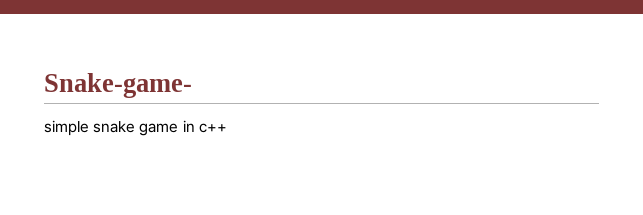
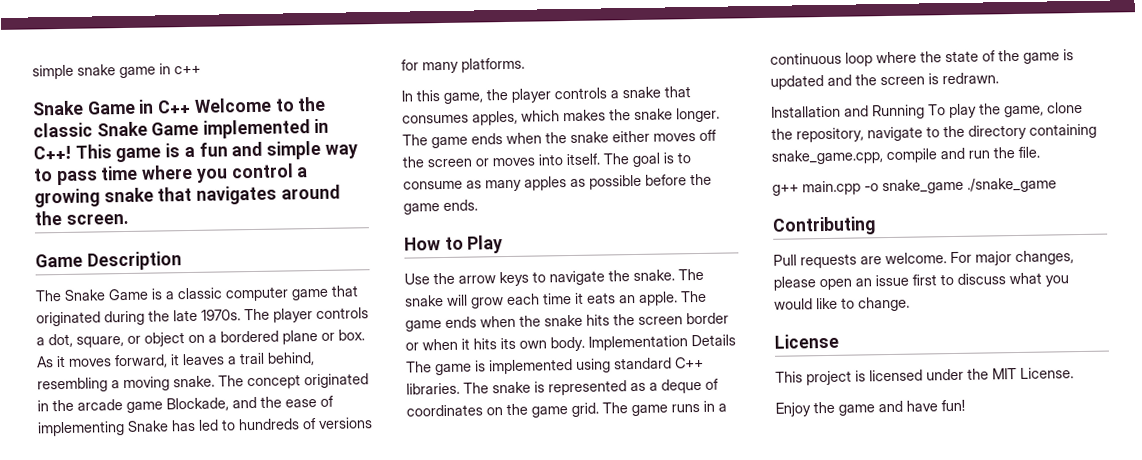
- Snake-game-
+ Snake Game in C++ Welcome to the classic Snake Game implemented in C++! This game is a fun and simple way to pass time where you control a growing snake that navigates around the screen.
+ Game Description
+ The Snake Game is a classic computer game that originated during the late 1970s. The player controls a dot, square, or object on a bordered plane or box. As it moves forward, it leaves a trail behind, resembling a moving snake. The concept originated in the arcade game Blockade, and the ease of implementing Snake has led to hundreds of versions for many platforms.
+ In this game, the player controls a snake that consumes apples, which makes the snake longer. The game ends when the snake either moves off the screen or moves into itself. The goal is to consume as many apples as possible before the game ends.
+ How to Play
+ Use the arrow keys to navigate the snake. The snake will grow each time it eats an apple. The game ends when the snake hits the screen border or when it hits its own body. Implementation Details The game is implemented using standard C++ libraries. The snake is represented as a deque of coordinates on the game grid. The game runs in a continuous loop where the state of the game is updated and the screen is redrawn.
+ Installation and Running To play the game, clone the repository, navigate to the directory containing snake_game.cpp, compile and run the file.
+ g++ main.cpp -o snake_game ./snake_game
+ Contributing
+ Pull requests are welcome. For major changes, please open an issue first to discuss what you would like to change.
+ License
+ This project is licensed under the MIT License.
+ Enjoy the game and have fun!

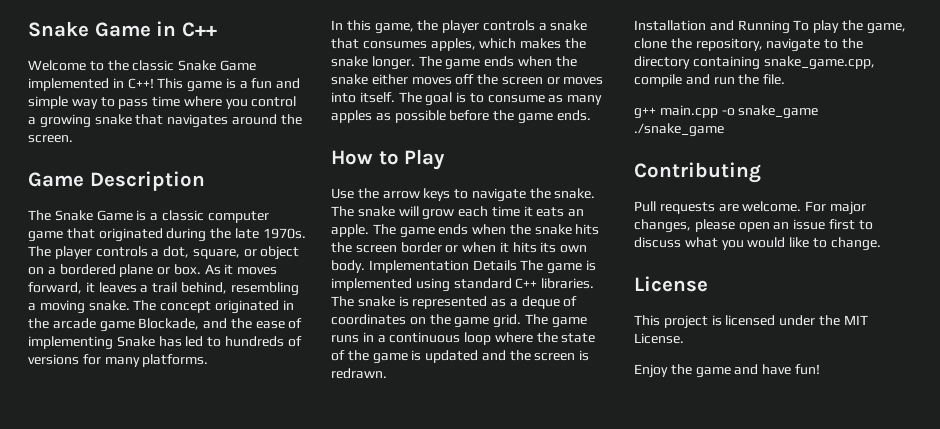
- simple snake game in c++
- Snake Game in C++ Welcome to the classic Snake Game implemented in C++!
+ Snake Game in C++
+ Welcome to the classic Snake Game implemented in C++!

